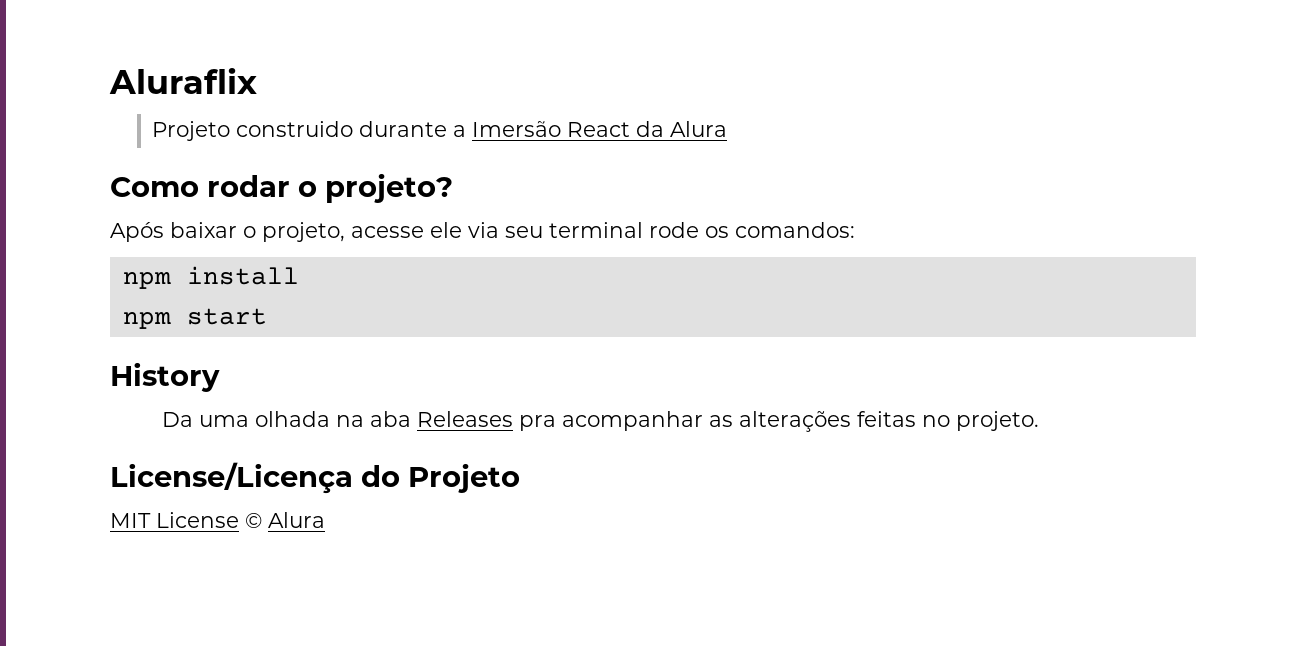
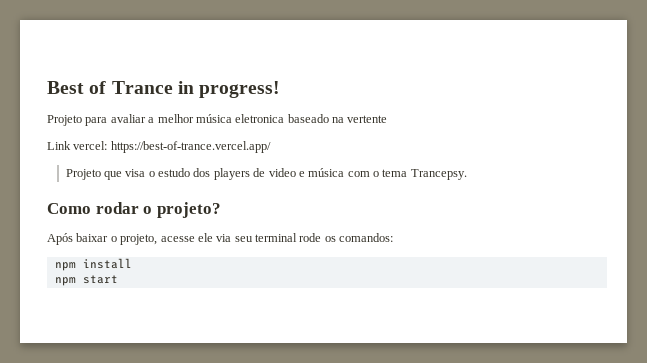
- Aluraflix
- Projeto construido durante a Imersão React da Alura
+ Best of Trance in progress!
+ Projeto para avaliar a melhor música eletronica baseado na vertente
+ Link vercel: https://best-of-trance.vercel.app/
+ Projeto que visa o estudo dos players de video e música com o tema Trancepsy.
- History
- Da uma olhada na aba Releases pra acompanhar as alterações feitas no projeto.
- License/Licença do Projeto
- MIT License © Alura

